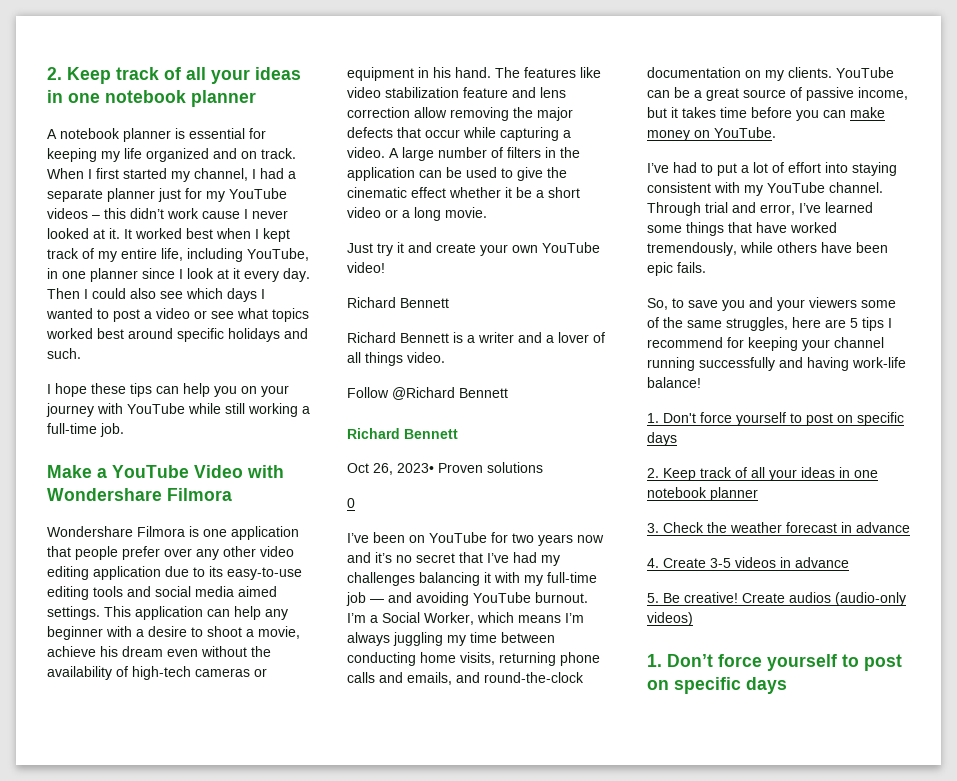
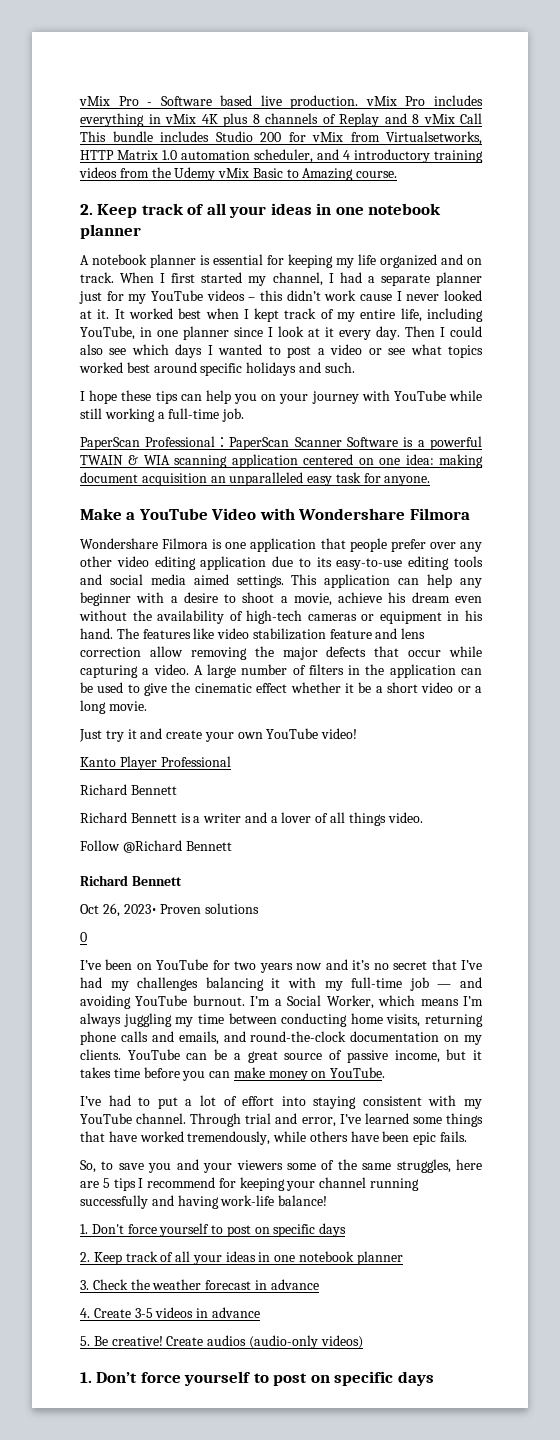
+ vMix Pro - Software based live production. vMix Pro includes everything in vMix 4K plus 8 channels of Replay and 8 vMix Call This bundle includes Studio 200 for vMix from Virtualsetworks, HTTP Matrix 1.0 automation scheduler, and 4 introductory training videos from the Udemy vMix Basic to Amazing course.
+ PaperScan Professional：PaperScan Scanner Software is a powerful TWAIN & WIA scanning application centered on one idea: making document acquisition an unparalleled easy task for anyone.
+ Kanto Player Professional

